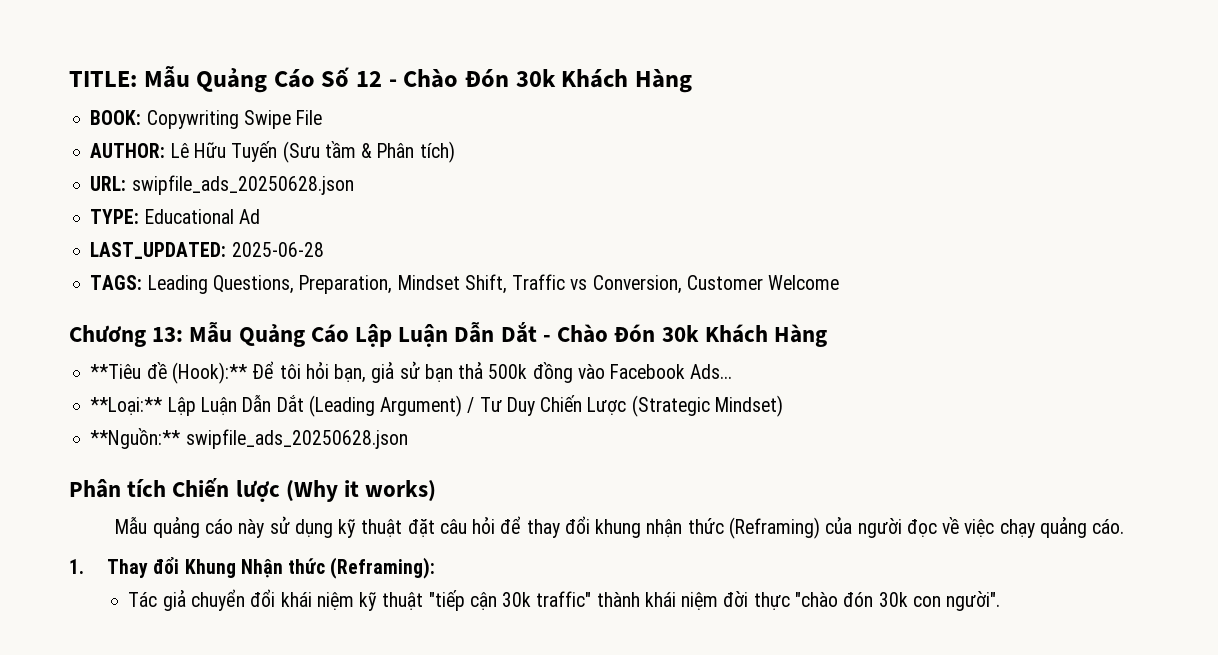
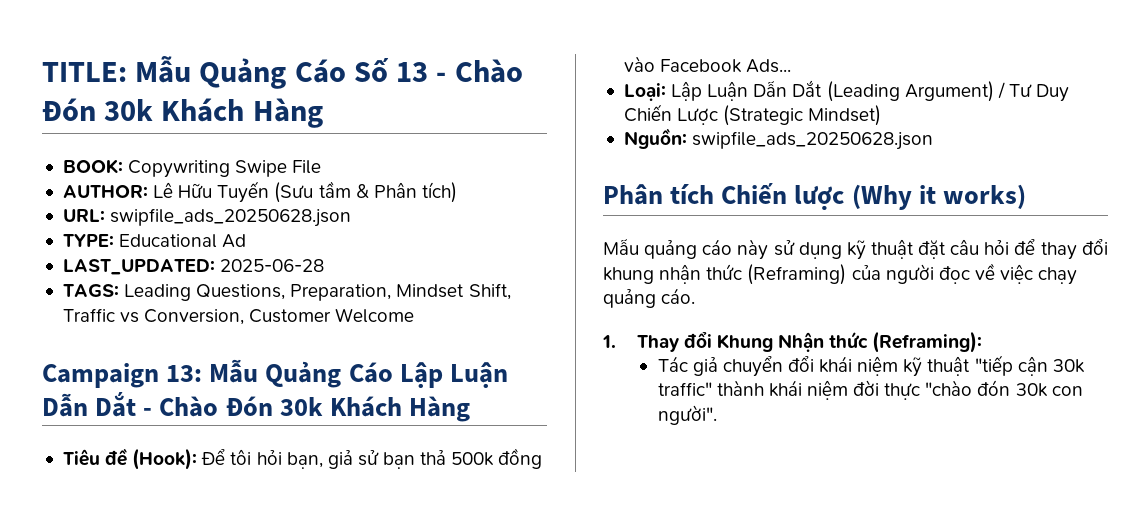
- TITLE: Mẫu Quảng Cáo Số 12 - Chào Đón 30k Khách Hàng
+ TITLE: Mẫu Quảng Cáo Số 13 - Chào Đón 30k Khách Hàng
- Chương 13: Mẫu Quảng Cáo Lập Luận Dẫn Dắt - Chào Đón 30k Khách Hàng
+ Campaign 13: Mẫu Quảng Cáo Lập Luận Dẫn Dắt - Chào Đón 30k Khách Hàng
- **Tiêu đề (Hook):** Để tôi hỏi bạn, giả sử bạn thả 500k đồng vào Facebook Ads...
+ Tiêu đề (Hook): Để tôi hỏi bạn, giả sử bạn thả 500k đồng vào Facebook Ads...
- **Loại:** Lập Luận Dẫn Dắt (Leading Argument) / Tư Duy Chiến Lược (Strategic Mindset)
+ Loại: Lập Luận Dẫn Dắt (Leading Argument) / Tư Duy Chiến Lược (Strategic Mindset)
- **Nguồn:** swipfile_ads_20250628.json
+ Nguồn: swipfile_ads_20250628.json

